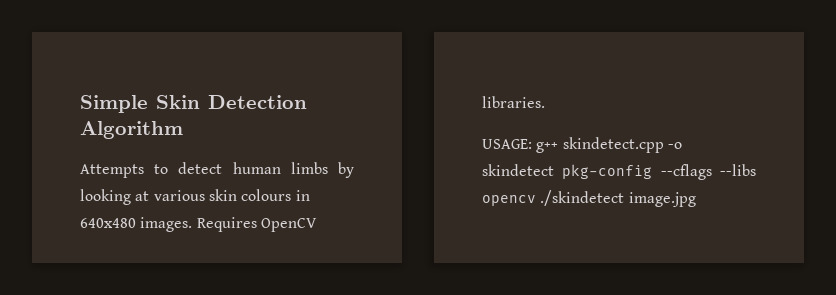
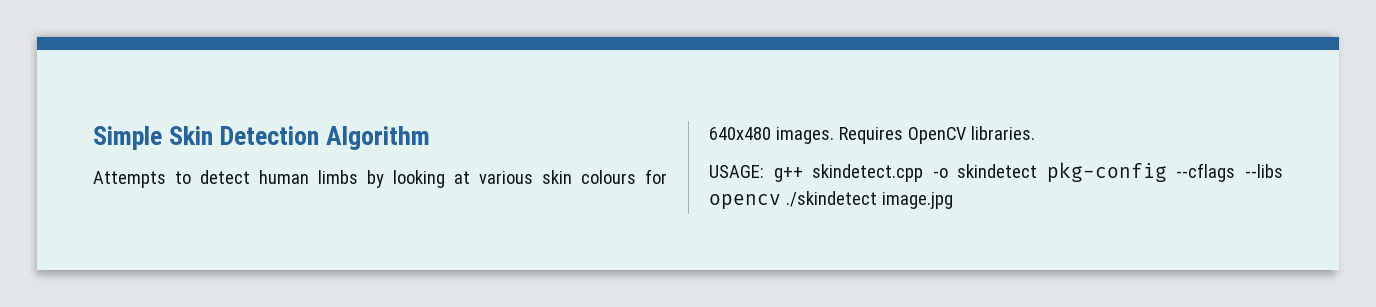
- Attempts to detect human limbs by looking at various skin colours in 640x480 images.
+ Attempts to detect human limbs by looking at various skin colours for 640x480 images.

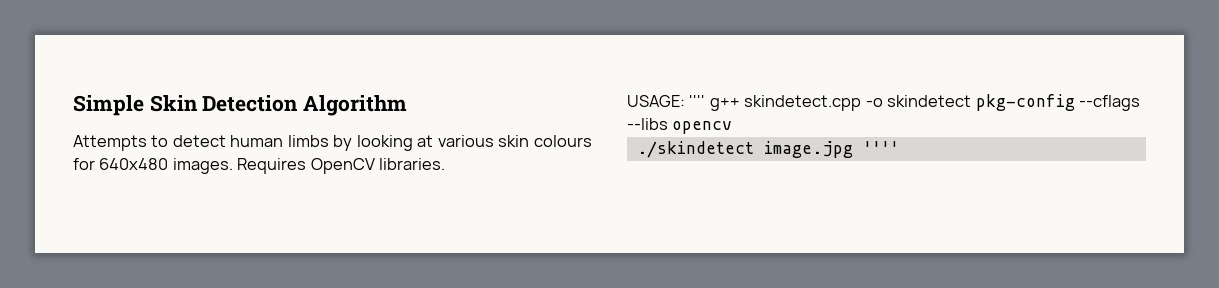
- USAGE: g++ skindetect.cpp -o skindetect pkg-config --cflags --libs opencv ./skindetect image.jpg
+ USAGE: '''' g++ skindetect.cpp -o skindetect pkg-config --cflags --libs opencv
+ ./skindetect image.jpg ''''

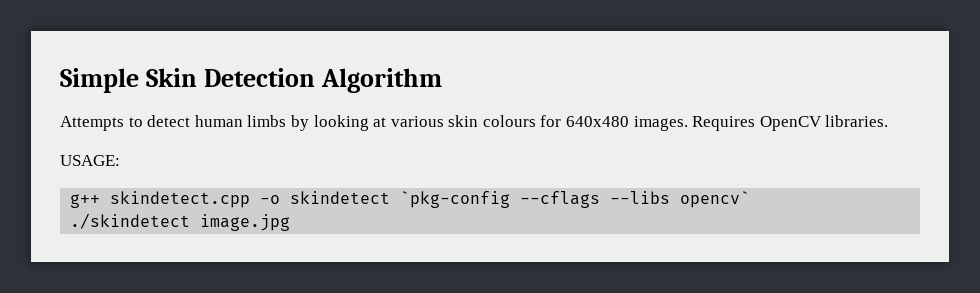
- USAGE: '''' g++ skindetect.cpp -o skindetect pkg-config --cflags --libs opencv
+ USAGE:
+ g++ skindetect.cpp -o skindetect `pkg-config --cflags --libs opencv`
- ./skindetect image.jpg ''''
+ ./skindetect image.jpg

